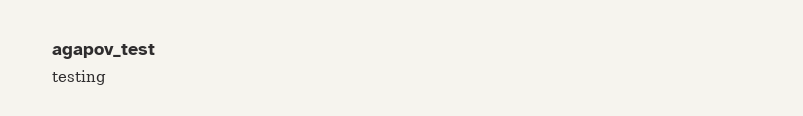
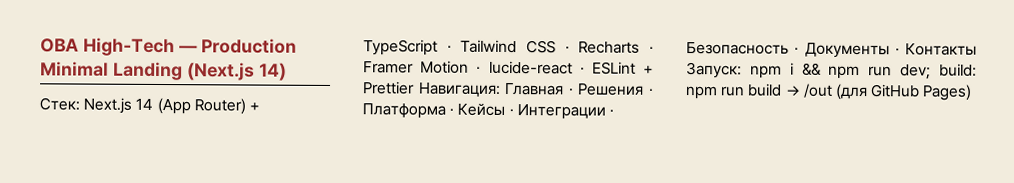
- agapov_test
- testing
+ OBA High-Tech — Production Minimal Landing (Next.js 14)
+ Стек: Next.js 14 (App Router) + TypeScript · Tailwind CSS · Recharts · Framer Motion · lucide-react · ESLint + Prettier Навигация: Главная · Решения · Платформа · Кейсы · Интеграции · Безопасность · Документы · Контакты Запуск: npm i && npm run dev; build: npm run build → /out (для GitHub Pages)

